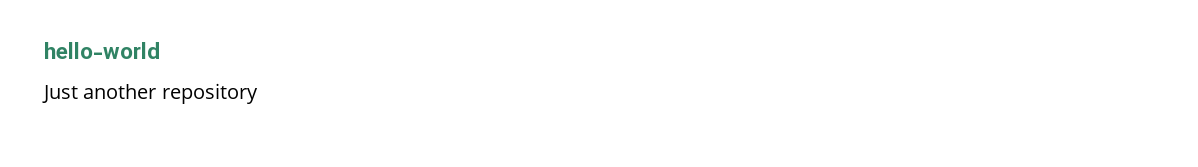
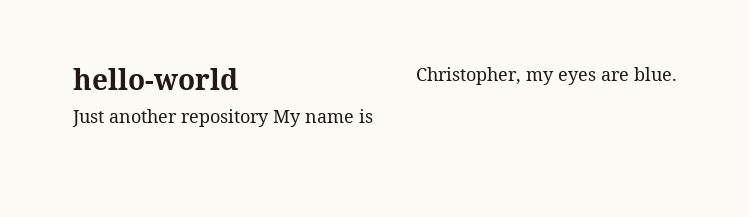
- Just another repository
+ Just another repository My name is Christopher, my eyes are blue.

